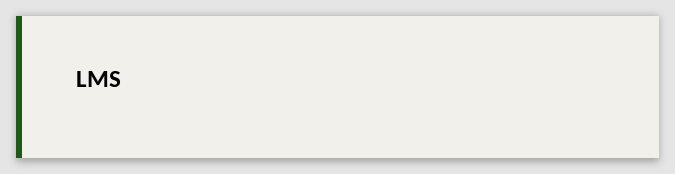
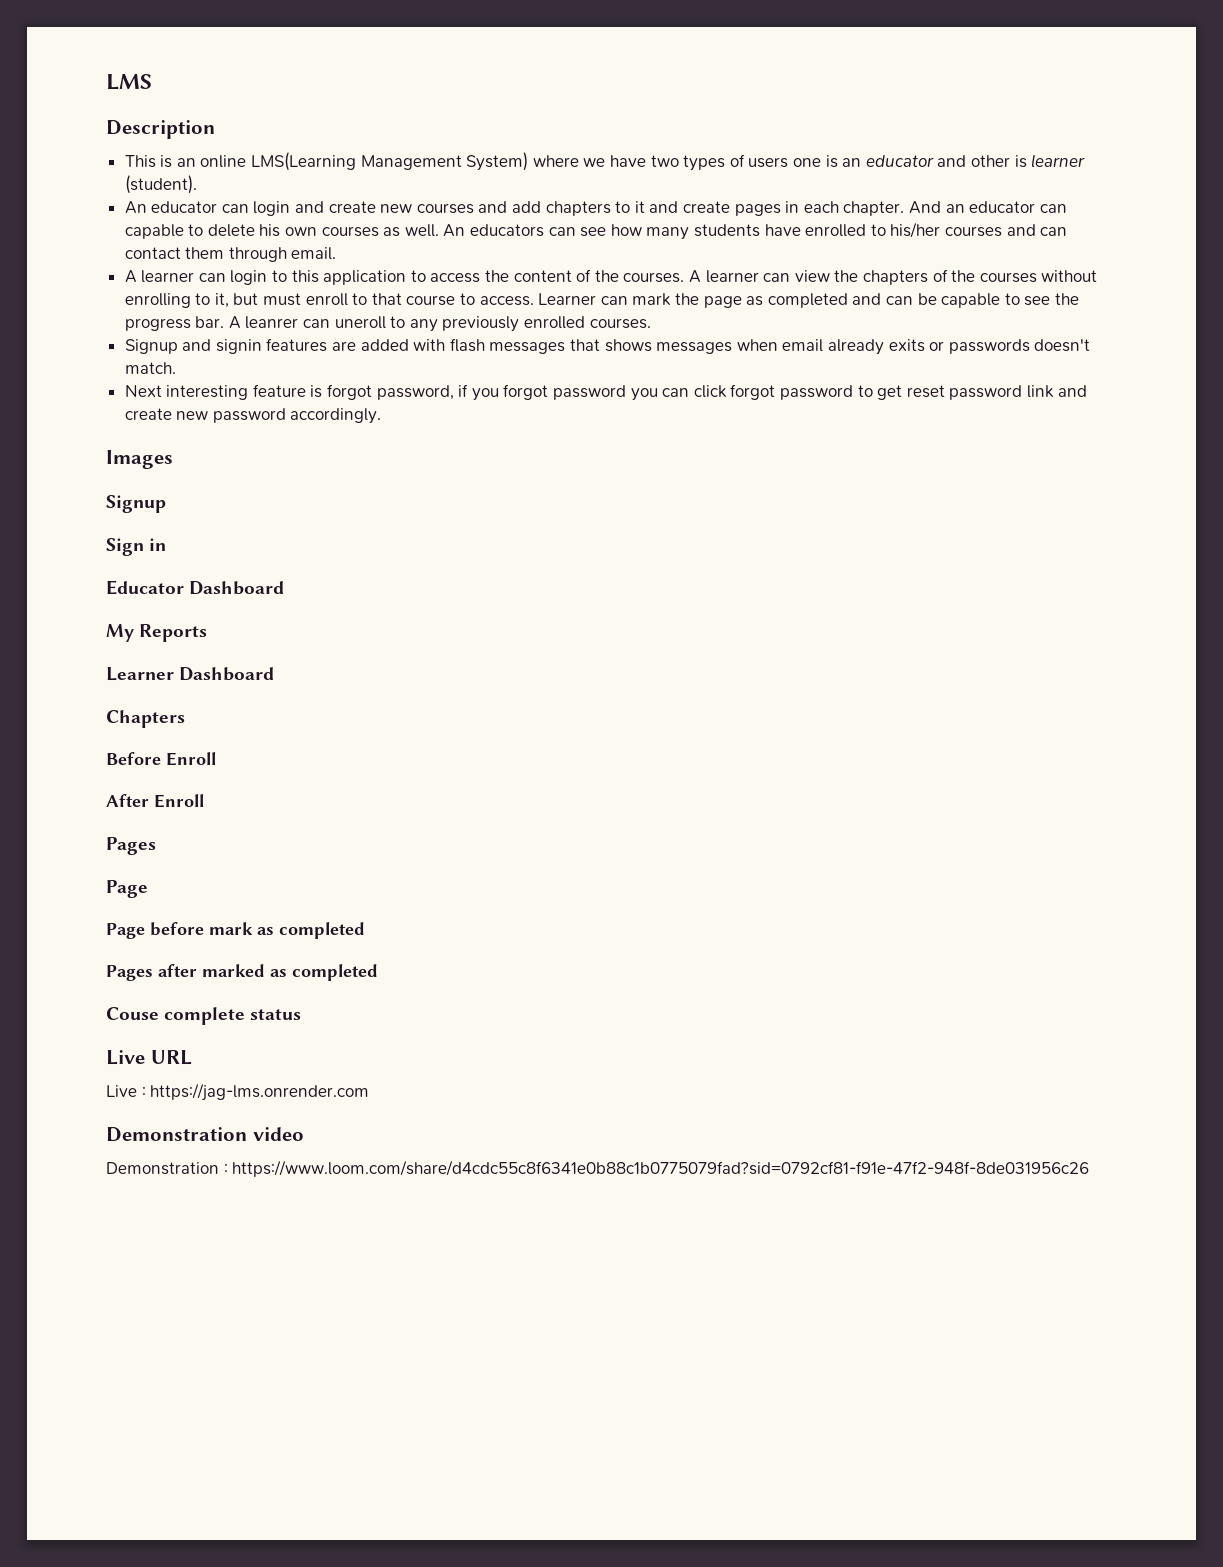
+ Description
+ This is an online LMS(Learning Management System) where we have two types of users one is an educator and other is learner (student).
+ An educator can login and create new courses and add chapters to it and create pages in each chapter. And an educator can capable to delete his own courses as well. An educators can see how many students have enrolled to his/her courses and can contact them through email.
+ A learner can login to this application to access the content of the courses. A learner can view the chapters of the courses without enrolling to it, but must enroll to that course to access. Learner can mark the page as completed and can be capable to see the progress bar. A leanrer can uneroll to any previously enrolled courses.
+ Signup and signin features are added with flash messages that shows messages when email already exits or passwords doesn't match.
+ Next interesting feature is forgot password, if you forgot password you can click forgot password to get reset password link and create new password accordingly.
+ Images
+ Signup
+ Sign in
+ Educator Dashboard
+ My Reports
+ Learner Dashboard
+ Chapters
+ Before Enroll
+ After Enroll
+ Pages
+ Page
+ Page before mark as completed
+ Pages after marked as completed
+ Couse complete status
+ Live URL
+ Live : https://jag-lms.onrender.com
+ Demonstration video
+ Demonstration : https://www.loom.com/share/d4cdc55c8f6341e0b88c1b0775079fad?sid=0792cf81-f91e-47f2-948f-8de031956c26

